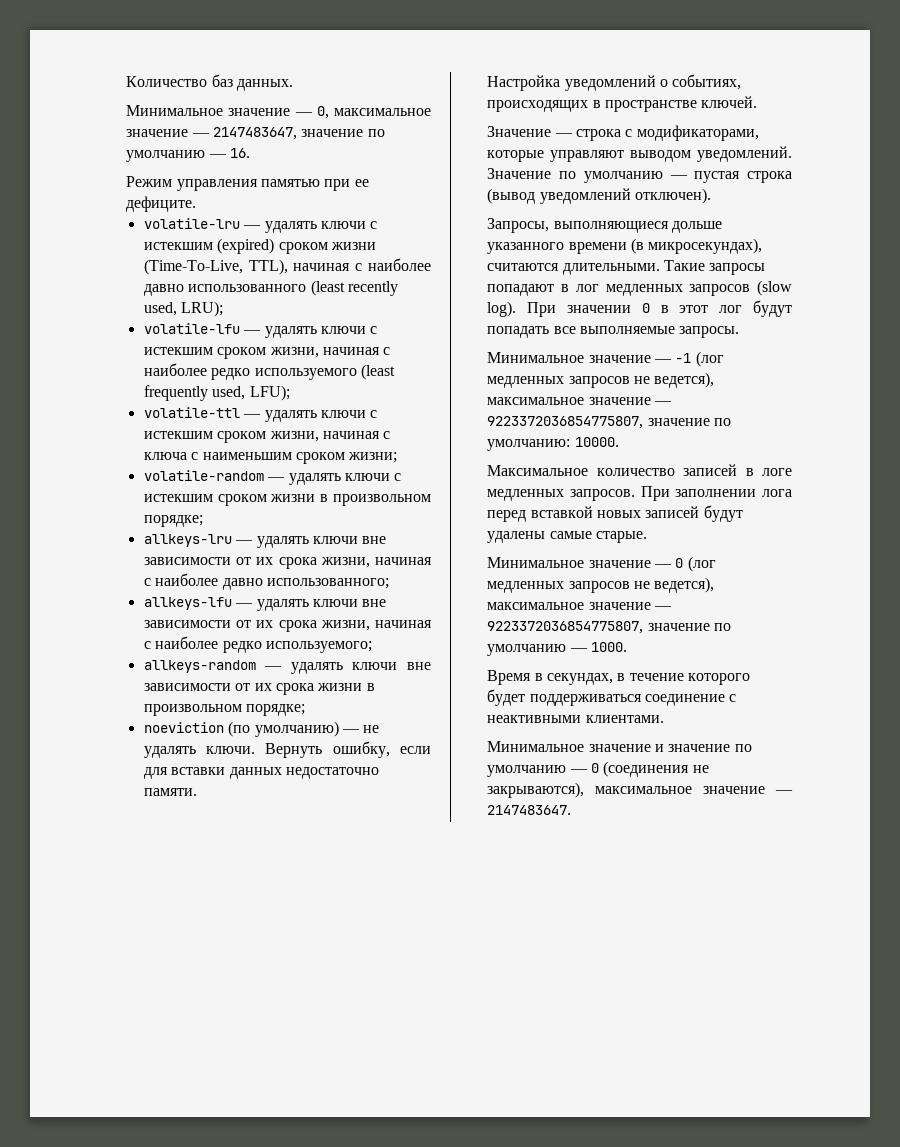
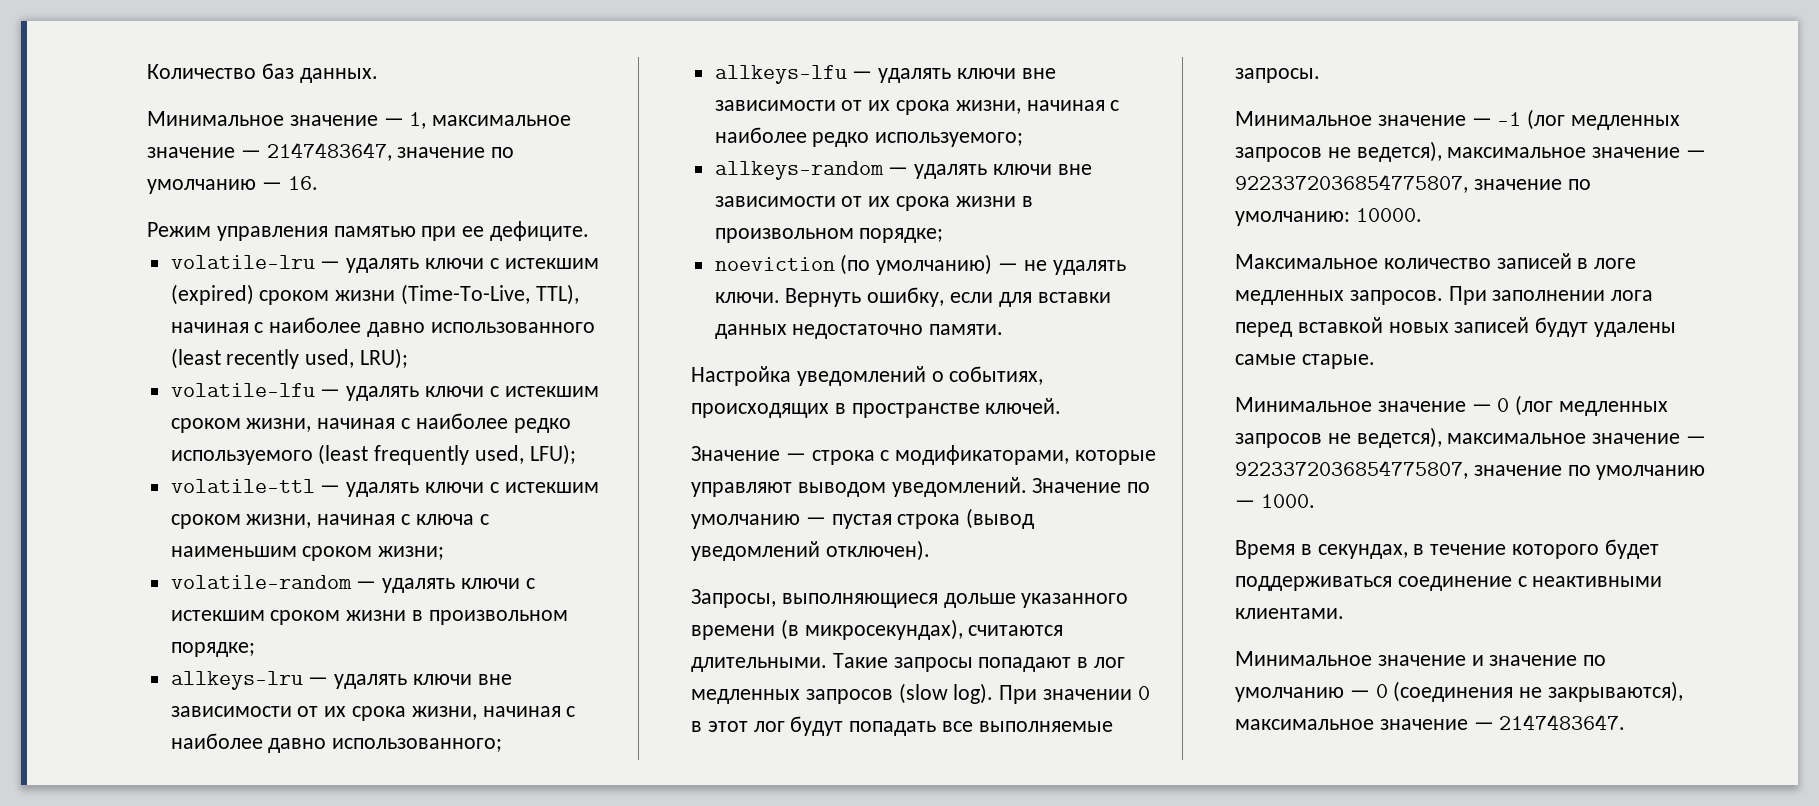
- Минимальное значение — 0, максимальное значение — 2147483647, значение по умолчанию — 16.
+ Минимальное значение — 1, максимальное значение — 2147483647, значение по умолчанию — 16.

